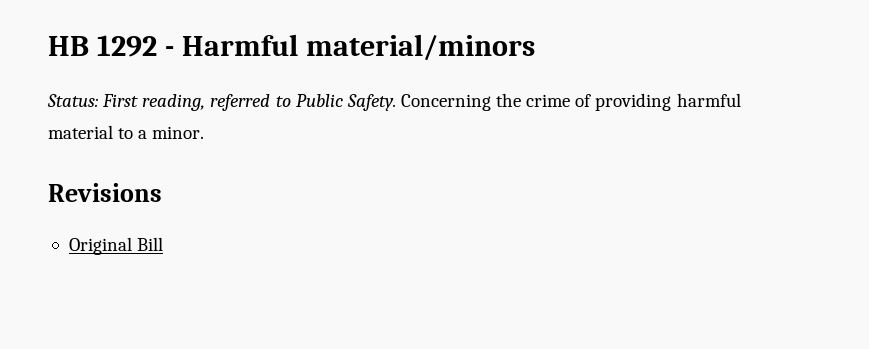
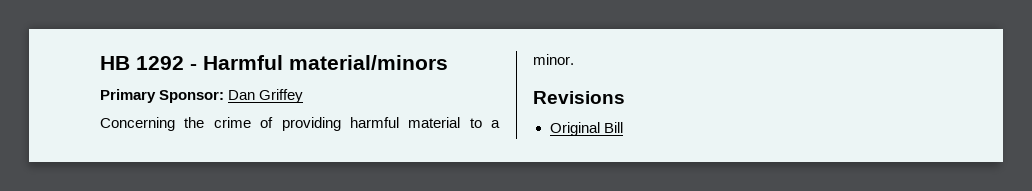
- Status: First reading, referred to Public Safety. Concerning the crime of providing harmful material to a minor.
+ Primary Sponsor: Dan Griffey
+ Concerning the crime of providing harmful material to a minor.

